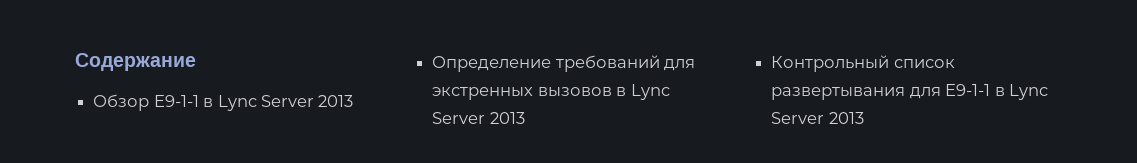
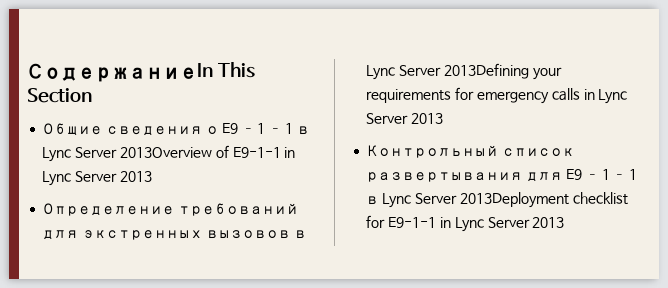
- Содержание
- Обзор E9-1-1 в Lync Server 2013
+ СодержаниеIn This Section
+ Общие сведения о E9 – 1 – 1 в Lync Server 2013Overview of E9-1-1 in Lync Server 2013
- Определение требований для экстренных вызовов в Lync Server 2013
+ Определение требований для экстренных вызовов в Lync Server 2013Defining your requirements for emergency calls in Lync Server 2013
- Контрольный список развертывания для E9-1-1 в Lync Server 2013
+ Контрольный список развертывания для E9 – 1 – 1 в Lync Server 2013Deployment checklist for E9-1-1 in Lync Server 2013

